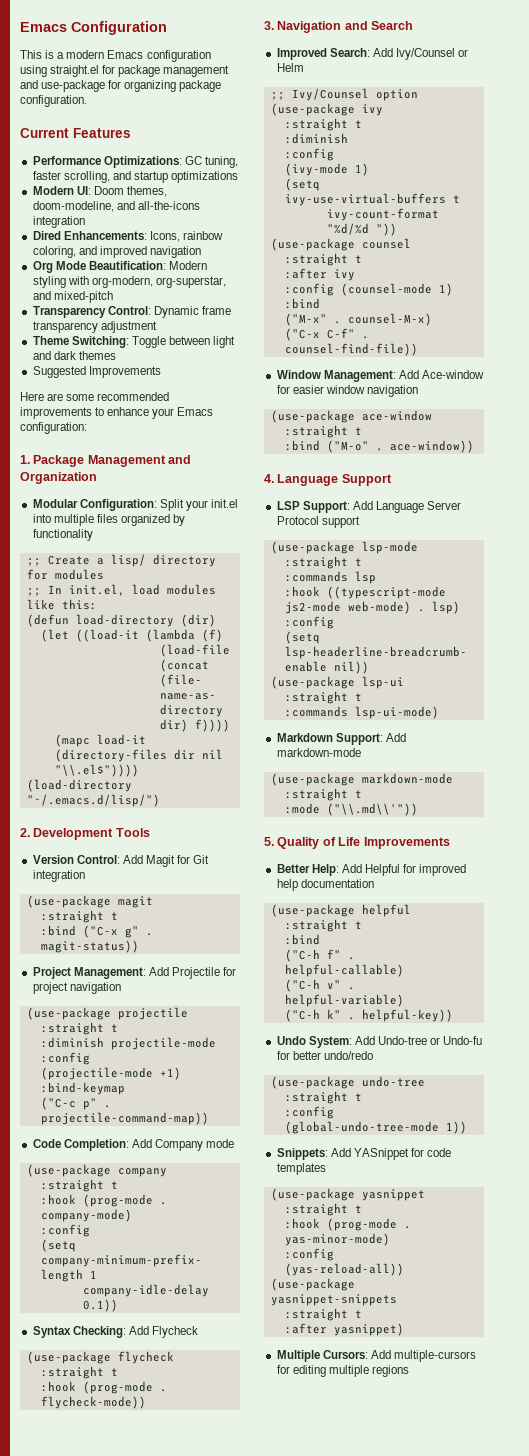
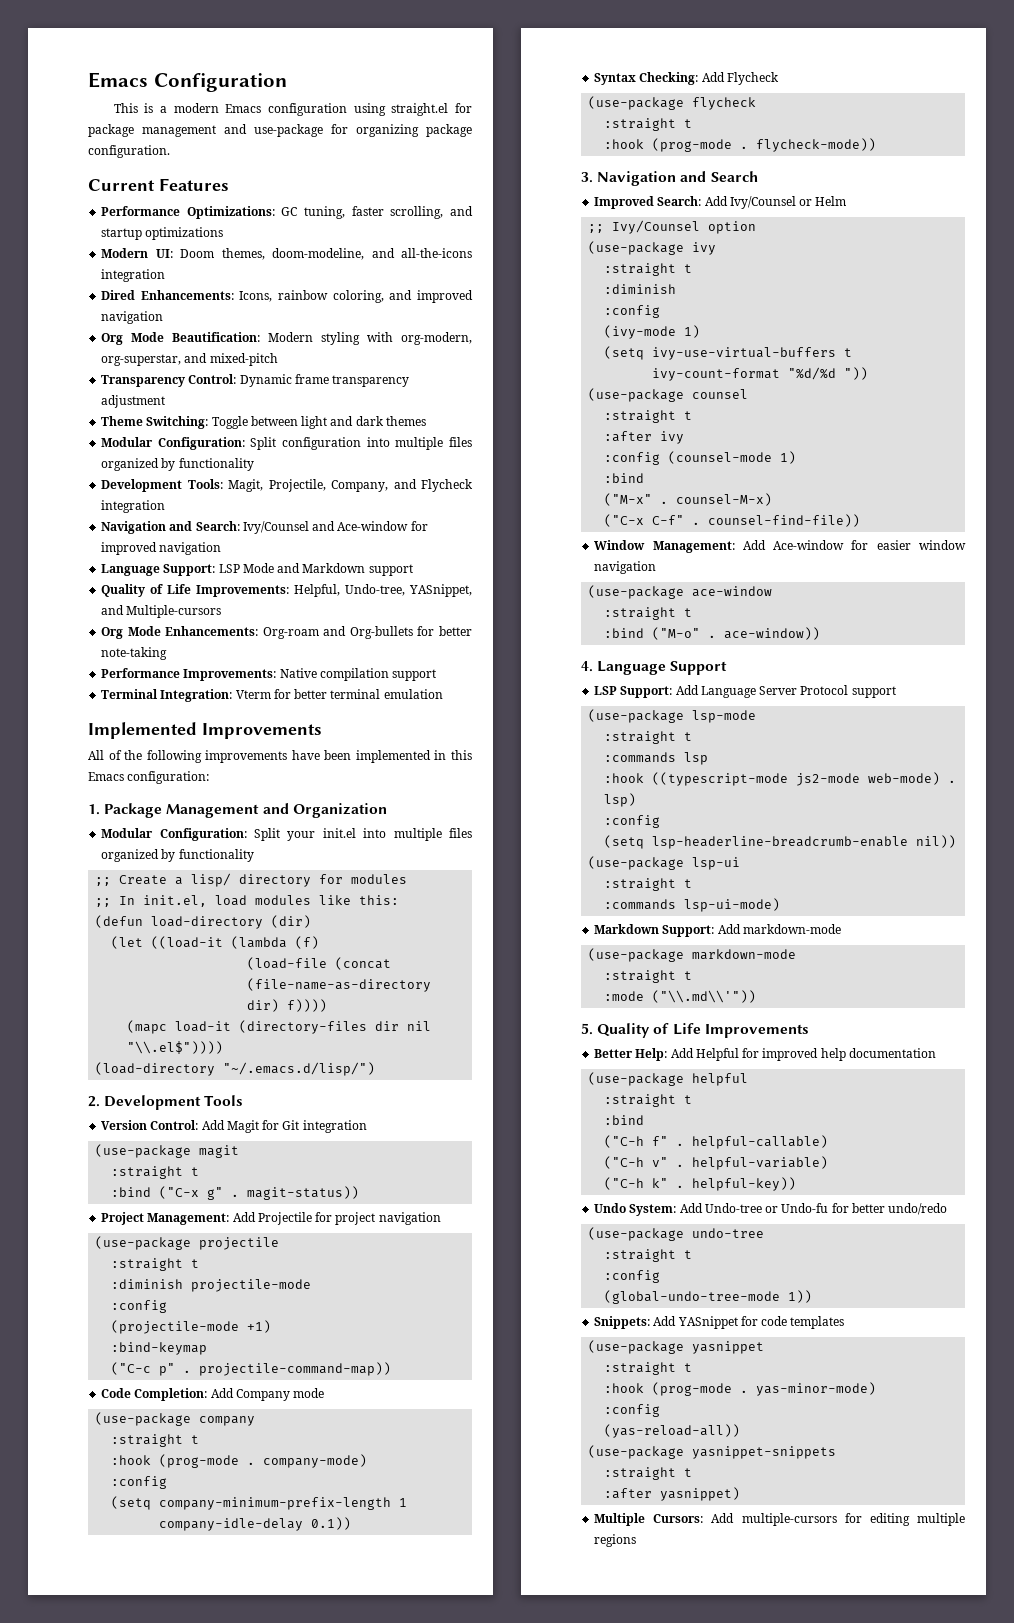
- Suggested Improvements
- Here are some recommended improvements to enhance your Emacs configuration:
+ Modular Configuration: Split configuration into multiple files organized by functionality
+ Development Tools: Magit, Projectile, Company, and Flycheck integration
+ Navigation and Search: Ivy/Counsel and Ace-window for improved navigation
+ Language Support: LSP Mode and Markdown support
+ Quality of Life Improvements: Helpful, Undo-tree, YASnippet, and Multiple-cursors
+ Org Mode Enhancements: Org-roam and Org-bullets for better note-taking
+ Performance Improvements: Native compilation support
+ Terminal Integration: Vterm for better terminal emulation
+ Implemented Improvements
+ All of the following improvements have been implemented in this Emacs configuration:

